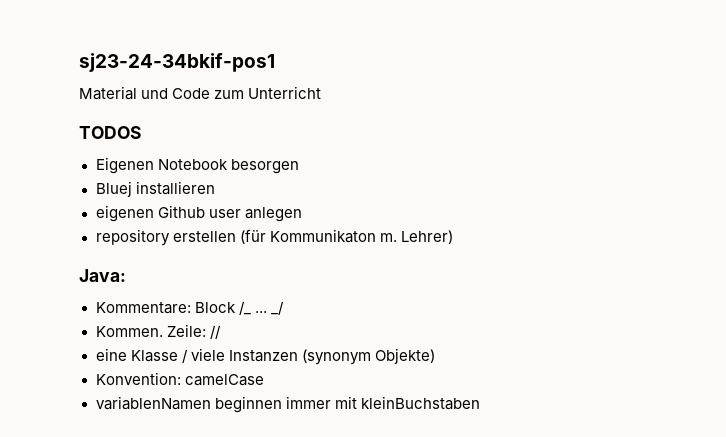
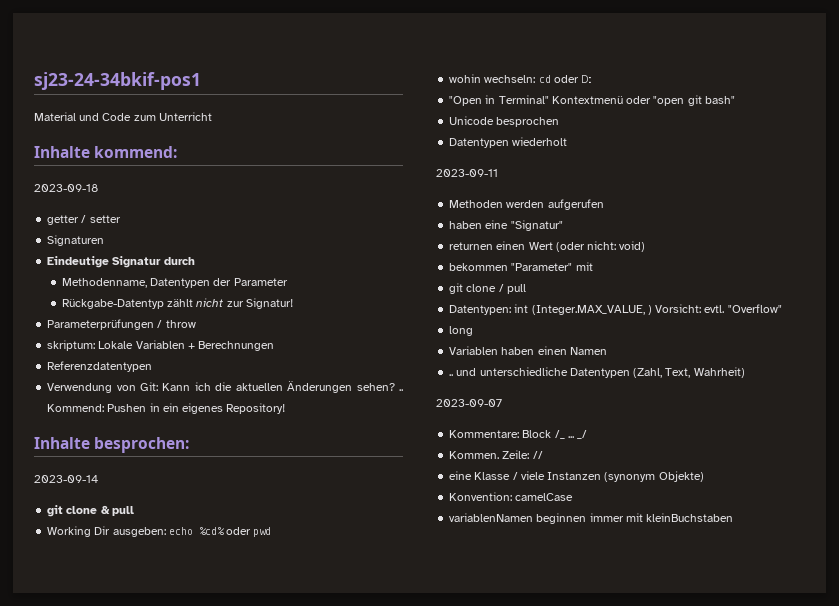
- TODOS
- Eigenen Notebook besorgen
- Bluej installieren
- eigenen Github user anlegen
- repository erstellen (für Kommunikaton m. Lehrer)
- Java:
+ Inhalte kommend:
+ 2023-09-18
+ getter / setter
+ Signaturen
+ Eindeutige Signatur durch
+ Methodenname, Datentypen der Parameter
+ Rückgabe-Datentyp zählt nicht zur Signatur!
+ Parameterprüfungen / throw
+ skriptum: Lokale Variablen + Berechnungen
+ Referenzdatentypen
+ Verwendung von Git: Kann ich die aktuellen Änderungen sehen? .. Kommend: Pushen in ein eigenes Repository!
+ Inhalte besprochen:
+ 2023-09-14
+ git clone & pull
+ Working Dir ausgeben: echo %cd% oder pwd
+ wohin wechseln: cd oder D:
+ "Open in Terminal" Kontextmenü oder "open git bash"
+ Unicode besprochen
+ Datentypen wiederholt
+ 2023-09-11
+ Methoden werden aufgerufen
+ haben eine "Signatur"
+ returnen einen Wert (oder nicht: void)
+ bekommen "Parameter" mit
+ git clone / pull
+ Datentypen: int (Integer.MAX_VALUE, ) Vorsicht: evtl. "Overflow"
+ long
+ Variablen haben einen Namen
+ .. und unterschiedliche Datentypen (Zahl, Text, Wahrheit)
+ 2023-09-07

